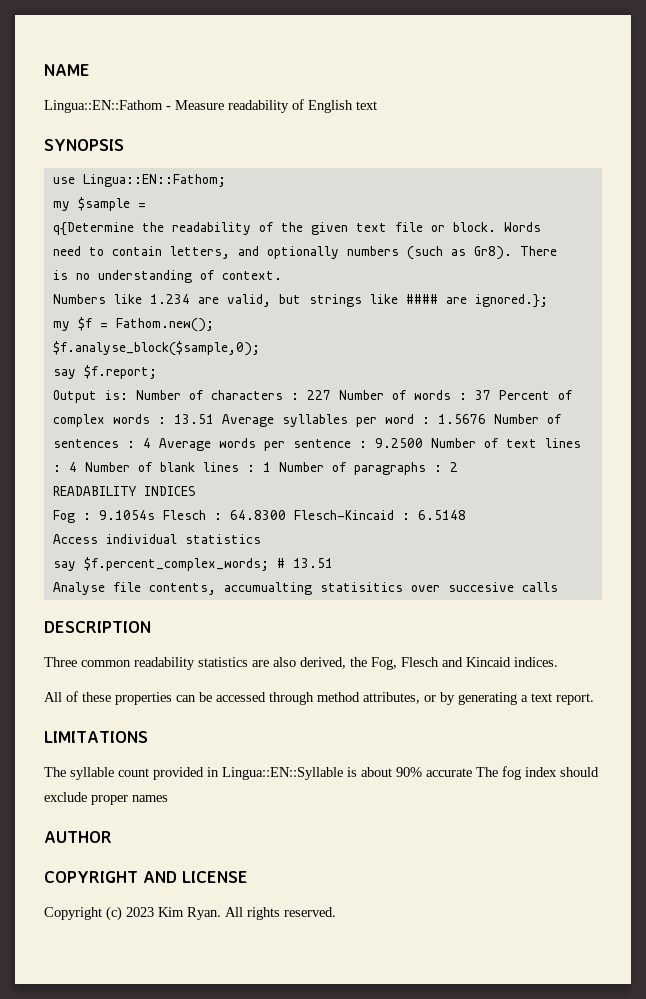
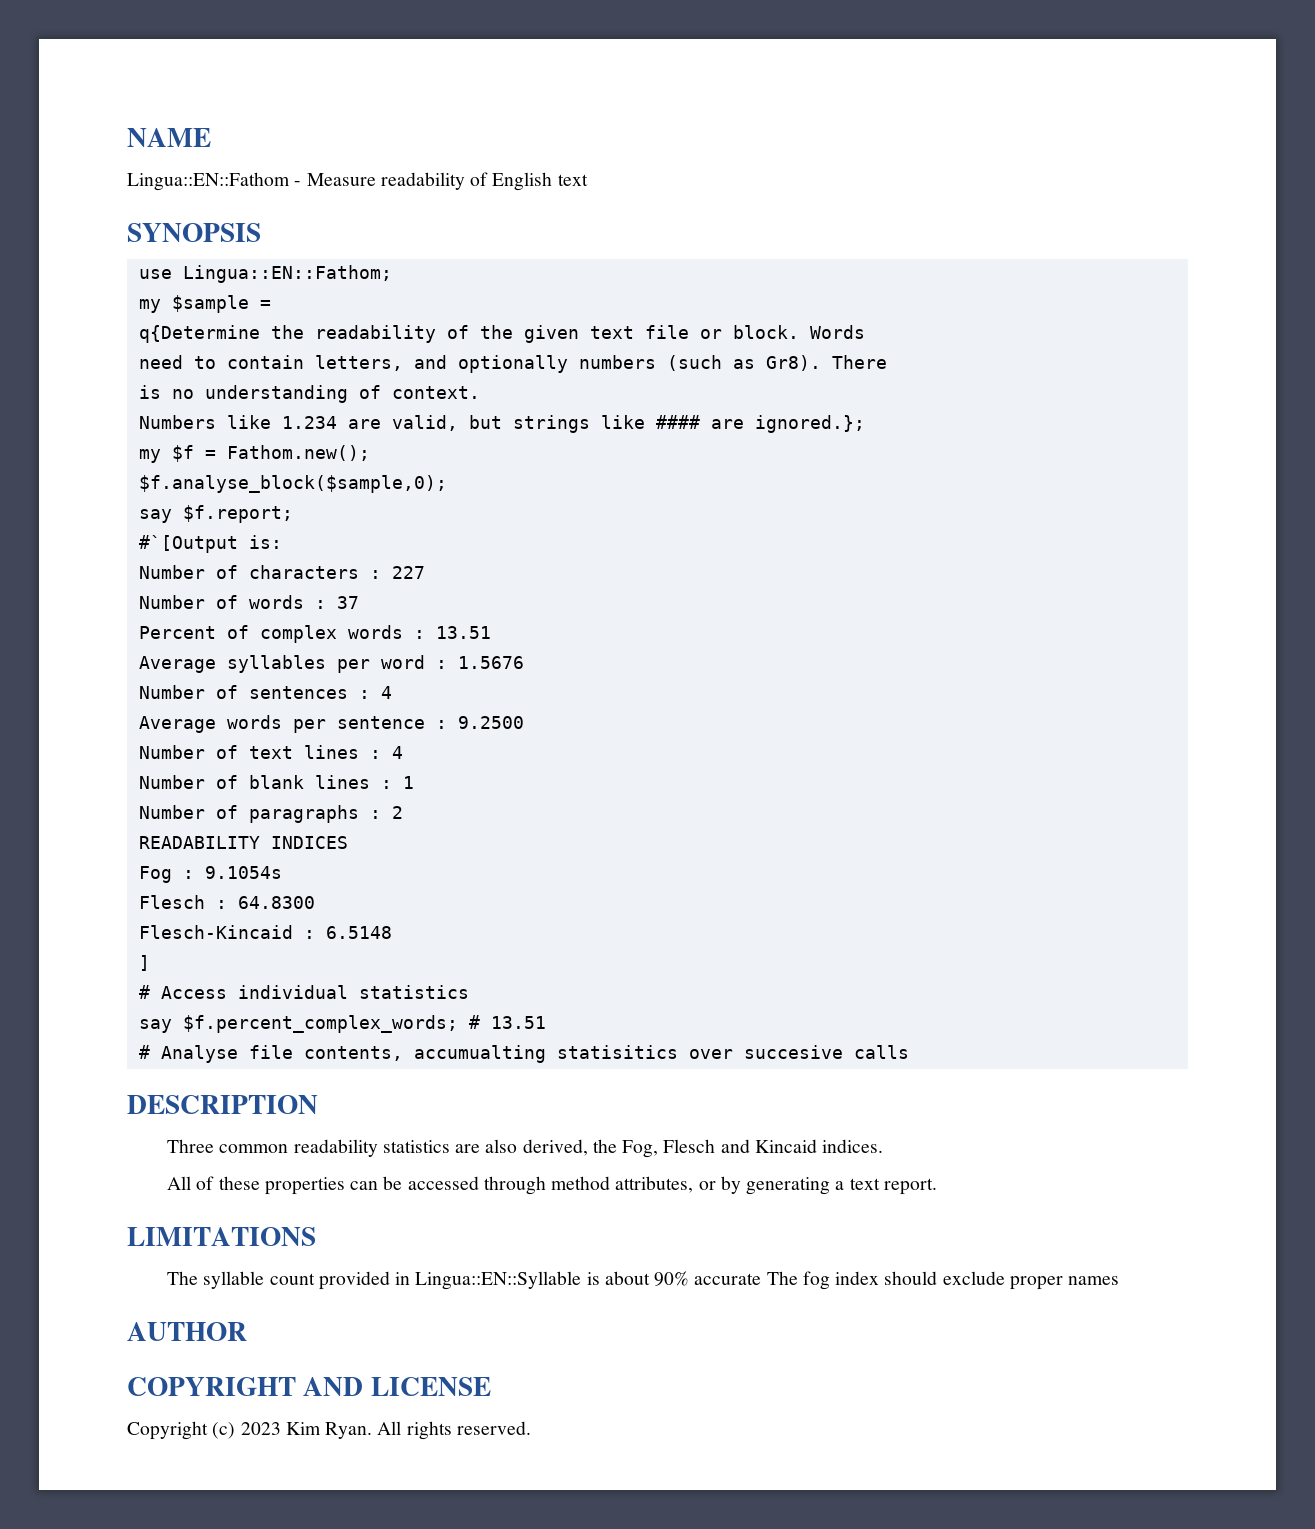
- Output is: Number of characters : 227 Number of words : 37 Percent of complex words : 13.51 Average syllables per word : 1.5676 Number of sentences : 4 Average words per sentence : 9.2500 Number of text lines : 4 Number of blank lines : 1 Number of paragraphs : 2
+ #`[Output is:
+ Number of characters : 227
+ Number of words : 37
+ Percent of complex words : 13.51
+ Average syllables per word : 1.5676
+ Number of sentences : 4
+ Average words per sentence : 9.2500
+ Number of text lines : 4
+ Number of blank lines : 1
+ Number of paragraphs : 2
- Fog : 9.1054s Flesch : 64.8300 Flesch-Kincaid : 6.5148
+ Fog : 9.1054s
+ Flesch : 64.8300
+ Flesch-Kincaid : 6.5148
- Access individual statistics
+ ]
+ # Access individual statistics
- Analyse file contents, accumualting statisitics over succesive calls
+ # Analyse file contents, accumualting statisitics over succesive calls

